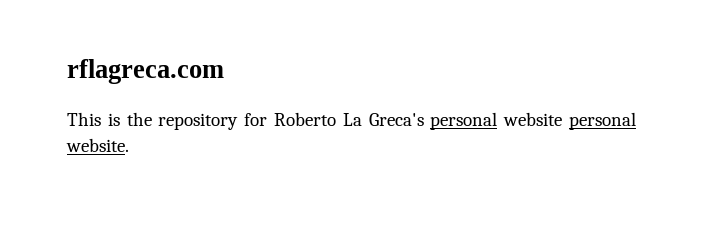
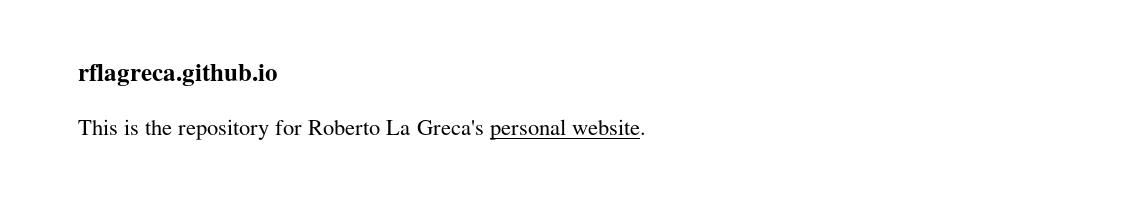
- rflagreca.com
+ rflagreca.github.io
- This is the repository for Roberto La Greca's personal website personal website.
+ This is the repository for Roberto La Greca's personal website.

